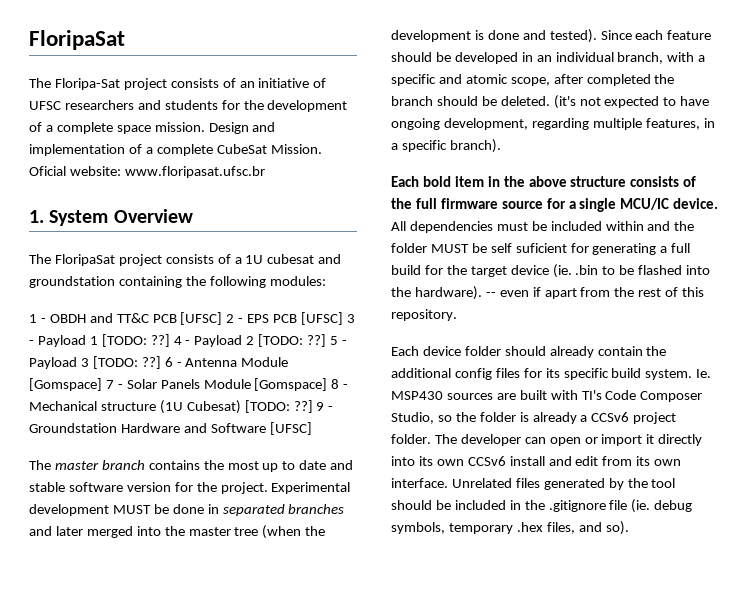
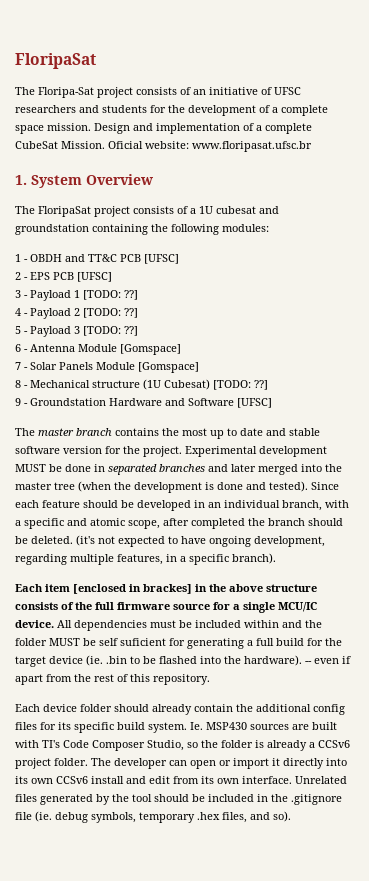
- 1 - OBDH and TT&C PCB [UFSC] 2 - EPS PCB [UFSC] 3 - Payload 1 [TODO: ??] 4 - Payload 2 [TODO: ??] 5 - Payload 3 [TODO: ??] 6 - Antenna Module [Gomspace] 7 - Solar Panels Module [Gomspace] 8 - Mechanical structure (1U Cubesat) [TODO: ??] 9 - Groundstation Hardware and Software [UFSC]
+ 1 - OBDH and TT&C PCB [UFSC]
+ 2 - EPS PCB [UFSC]
+ 3 - Payload 1 [TODO: ??]
+ 4 - Payload 2 [TODO: ??]
+ 5 - Payload 3 [TODO: ??]
+ 6 - Antenna Module [Gomspace]
+ 7 - Solar Panels Module [Gomspace]
+ 8 - Mechanical structure (1U Cubesat) [TODO: ??]
+ 9 - Groundstation Hardware and Software [UFSC]
- Each bold item in the above structure consists of the full firmware source for a single MCU/IC device.
+ Each item [enclosed in brackes] in the above structure consists of the full firmware source for a single MCU/IC device.

